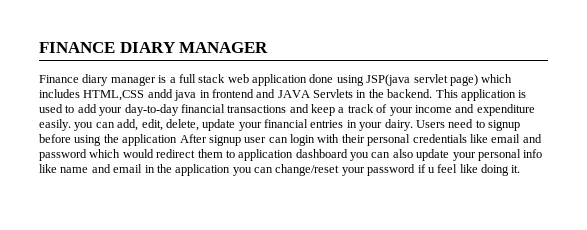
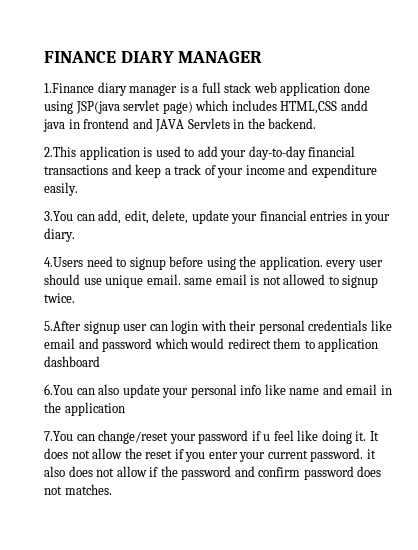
- Finance diary manager is a full stack web application done using JSP(java servlet page) which includes HTML,CSS andd java in frontend and JAVA Servlets in the backend. This application is used to add your day-to-day financial transactions and keep a track of your income and expenditure easily. you can add, edit, delete, update your financial entries in your dairy. Users need to signup before using the application After signup user can login with their personal credentials like email and password which would redirect them to application dashboard you can also update your personal info like name and email in the application you can change/reset your password if u feel like doing it.
+ 1.Finance diary manager is a full stack web application done using JSP(java servlet page) which includes HTML,CSS andd java in frontend and JAVA Servlets in the backend.
+ 2.This application is used to add your day-to-day financial transactions and keep a track of your income and expenditure easily.
+ 3.You can add, edit, delete, update your financial entries in your diary.
+ 4.Users need to signup before using the application. every user should use unique email. same email is not allowed to signup twice.
+ 5.After signup user can login with their personal credentials like email and password which would redirect them to application dashboard
+ 6.You can also update your personal info like name and email in the application
+ 7.You can change/reset your password if u feel like doing it.
+ It does not allow the reset if you enter your current password. it also does not allow if the password and confirm password does not matches.

